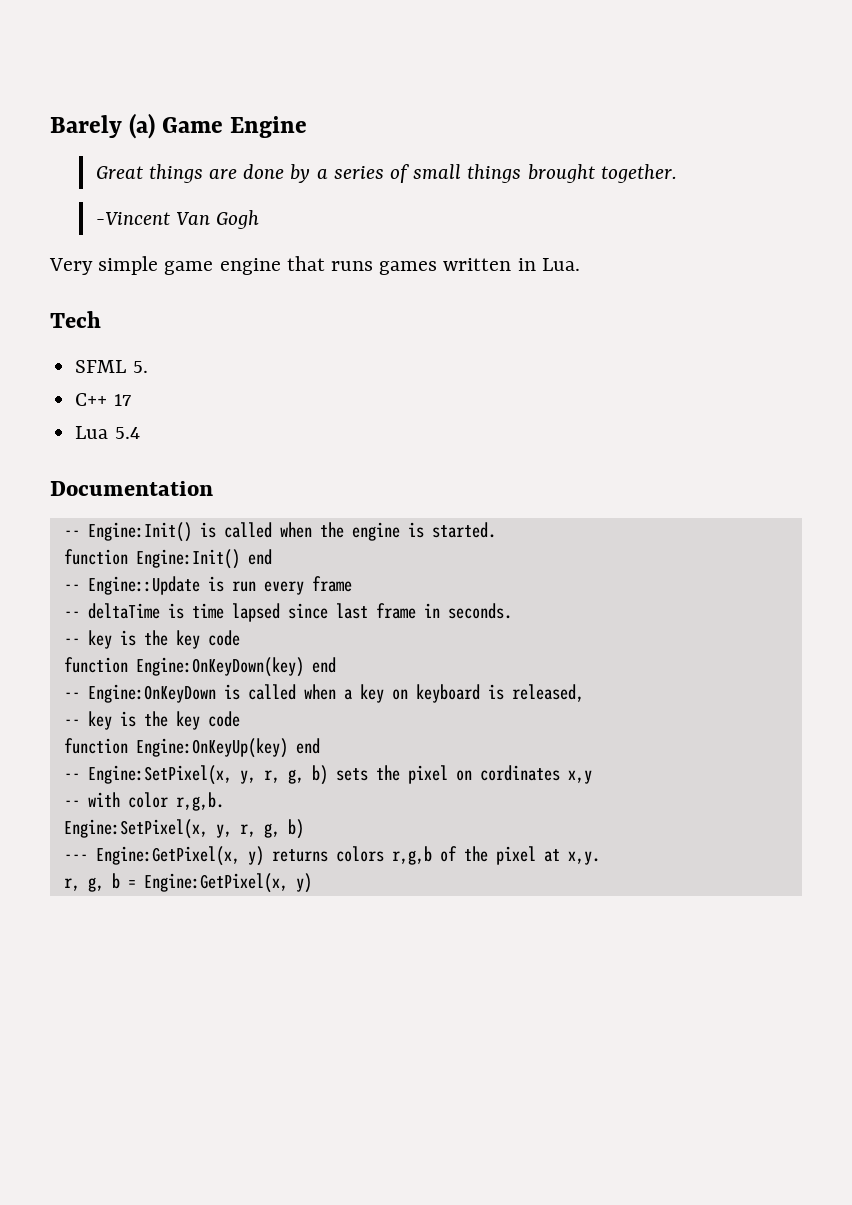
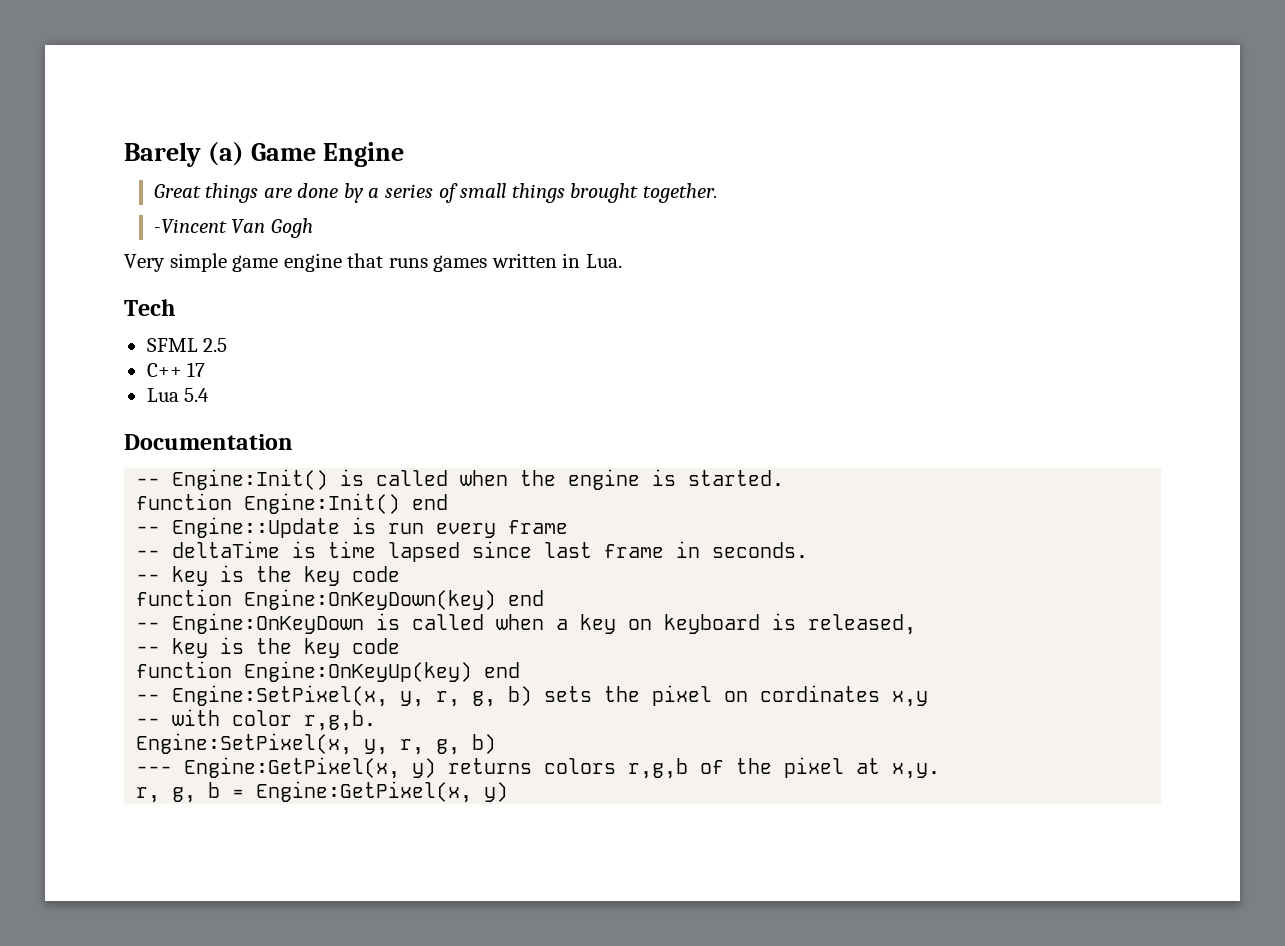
- SFML 5.
+ SFML 2.5

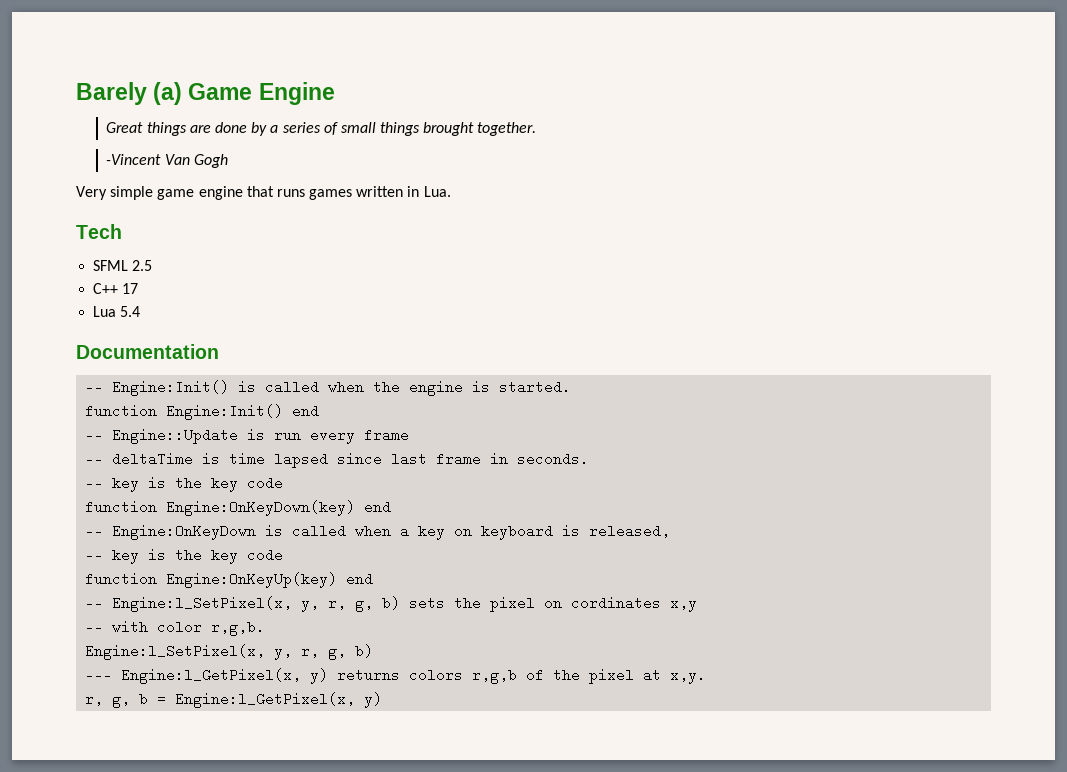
- -- Engine:SetPixel(x, y, r, g, b) sets the pixel on cordinates x,y
+ -- Engine:l_SetPixel(x, y, r, g, b) sets the pixel on cordinates x,y
  -- with color r,g,b.
- Engine:SetPixel(x, y, r, g, b)
+ Engine:l_SetPixel(x, y, r, g, b)
- --- Engine:GetPixel(x, y) returns colors r,g,b of the pixel at x,y.
+ --- Engine:l_GetPixel(x, y) returns colors r,g,b of the pixel at x,y.
- r, g, b = Engine:GetPixel(x, y)
+ r, g, b = Engine:l_GetPixel(x, y)

